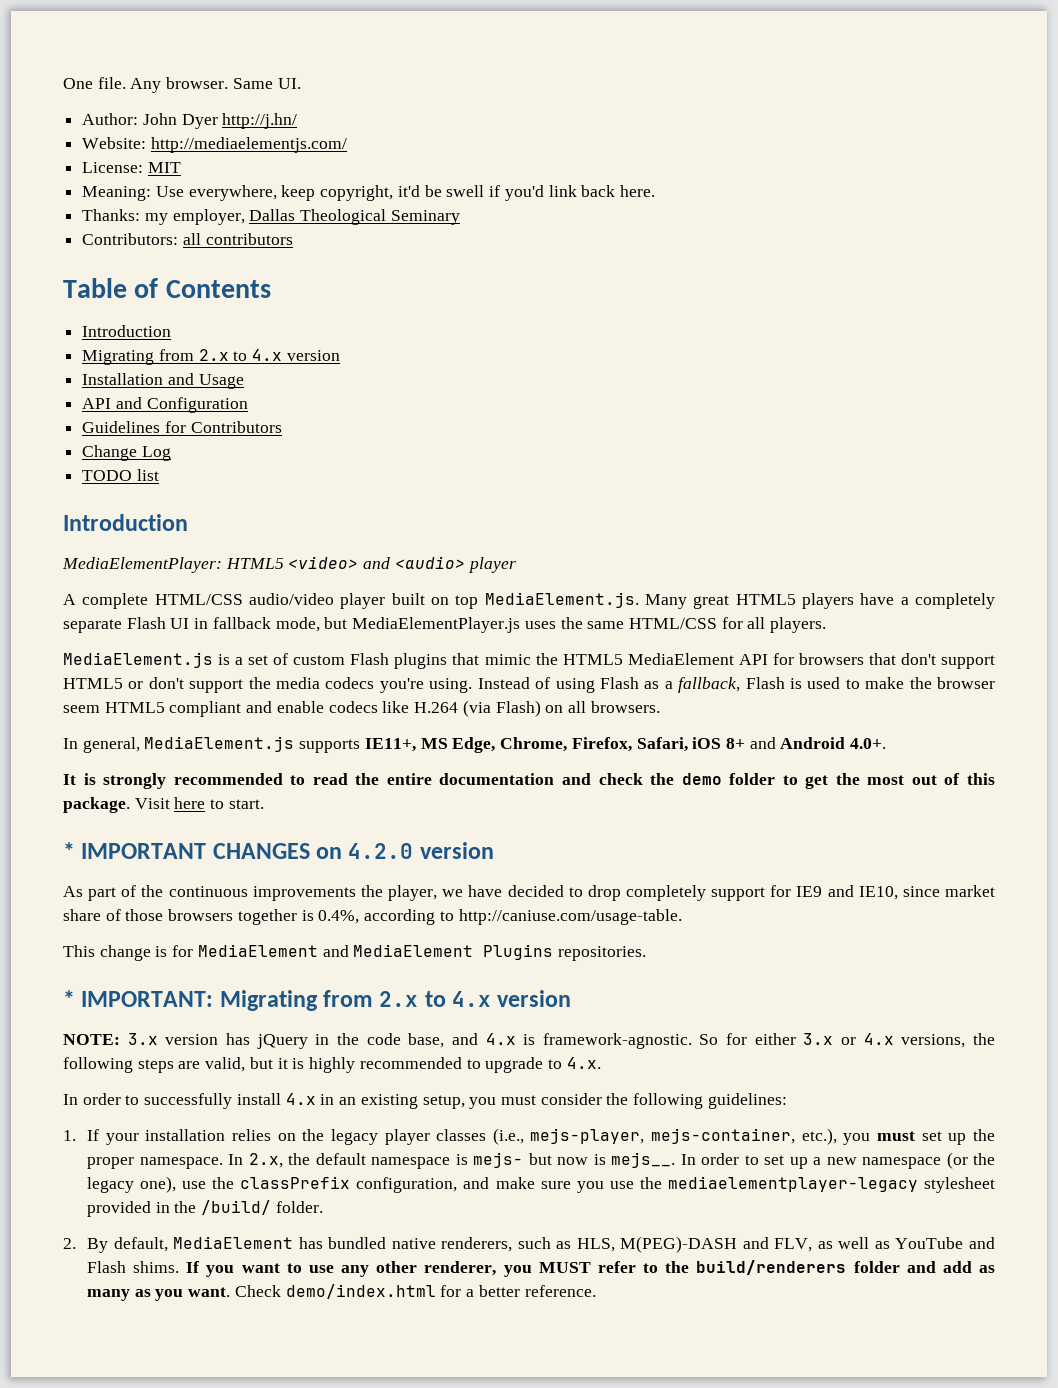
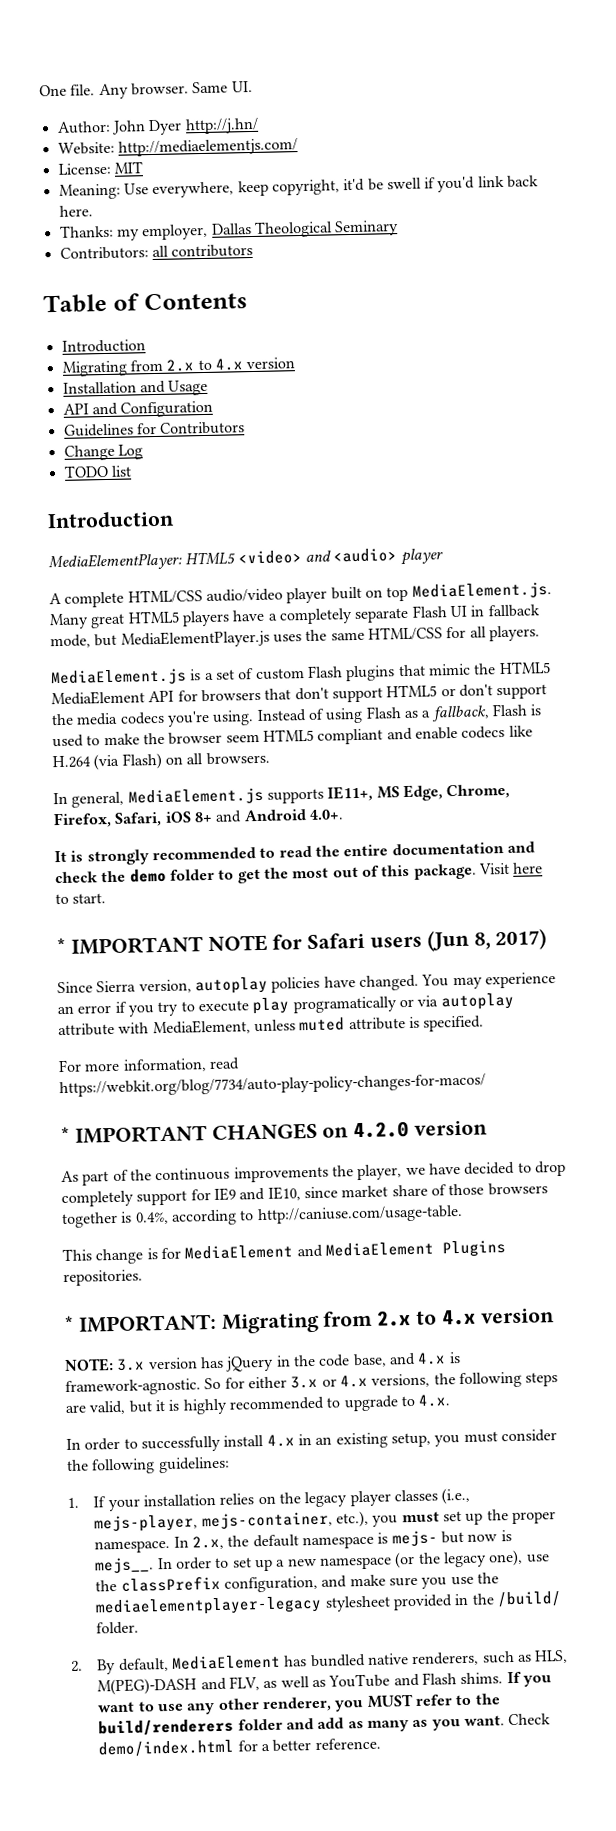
+ * IMPORTANT NOTE for Safari users (Jun 8, 2017)
+ Since Sierra version, autoplay policies have changed. You may experience an error if you try to execute play programatically or via autoplay attribute with MediaElement, unless muted attribute is specified.
+ For more information, read https://webkit.org/blog/7734/auto-play-policy-changes-for-macos/

